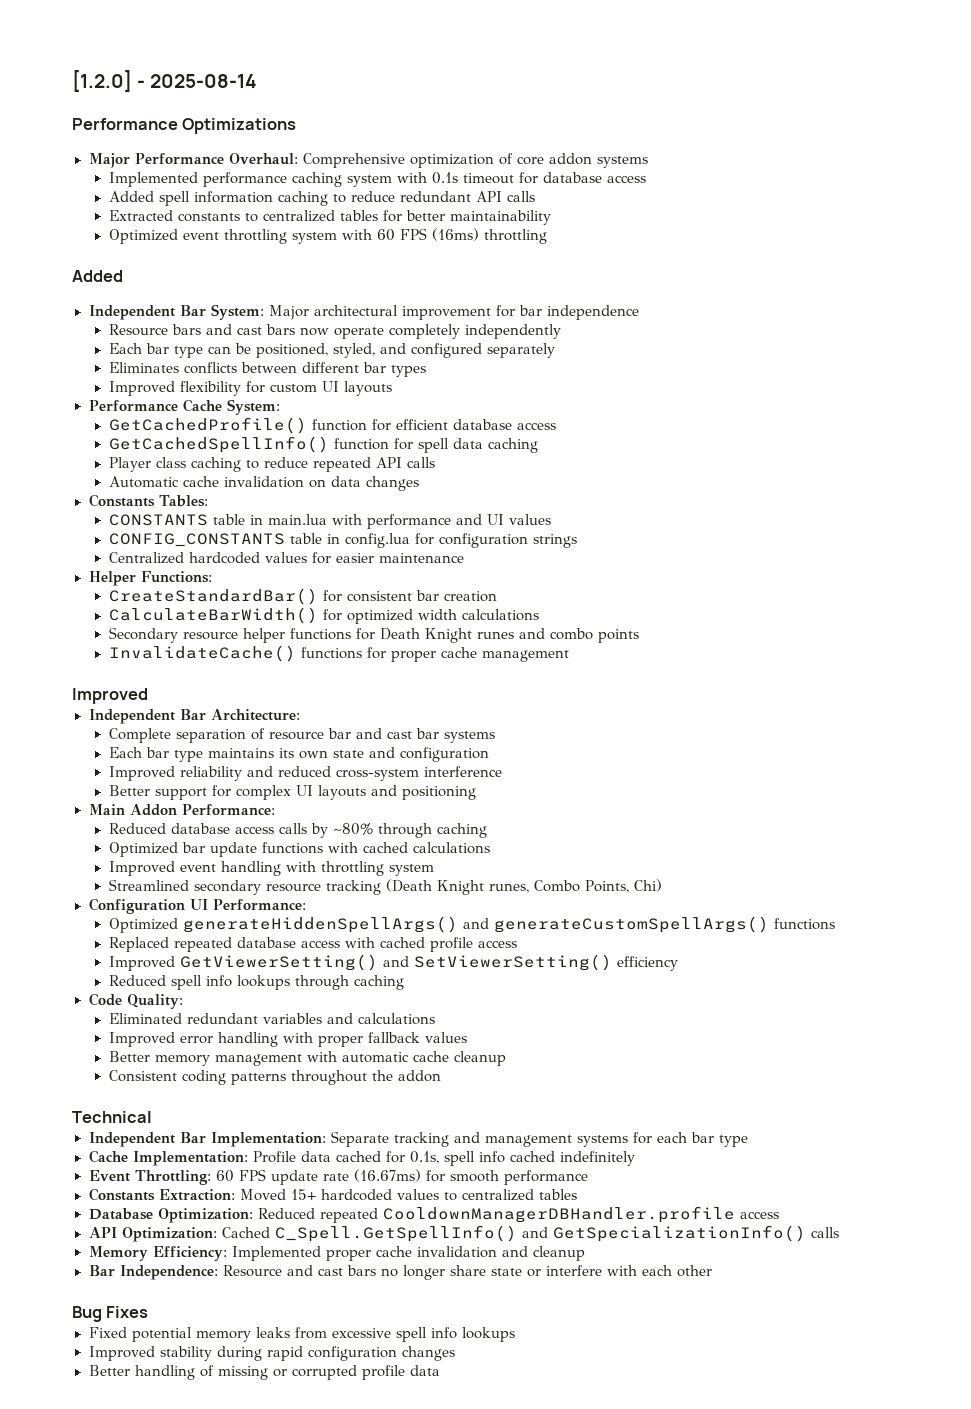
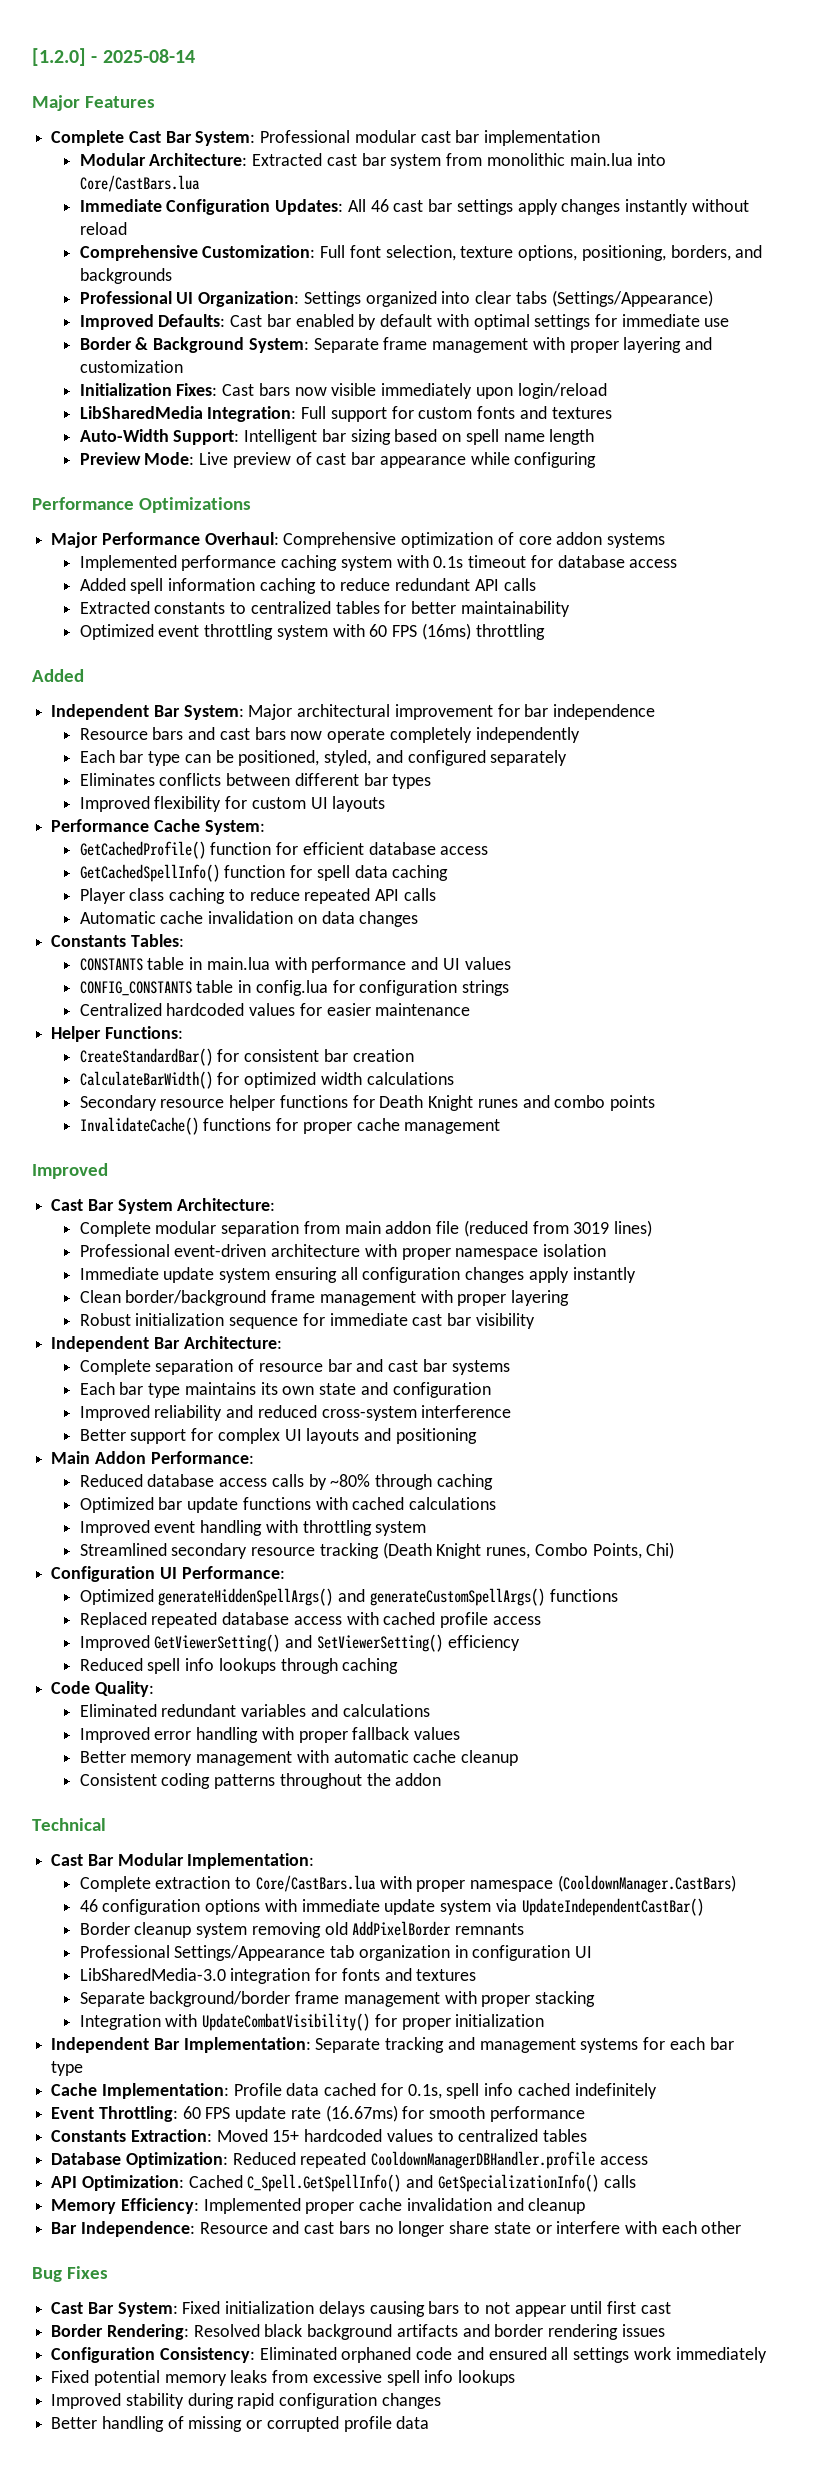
+ Major Features
+ Complete Cast Bar System: Professional modular cast bar implementation
+ Modular Architecture: Extracted cast bar system from monolithic main.lua into Core/CastBars.lua
+ Immediate Configuration Updates: All 46 cast bar settings apply changes instantly without reload
+ Comprehensive Customization: Full font selection, texture options, positioning, borders, and backgrounds
+ Professional UI Organization: Settings organized into clear tabs (Settings/Appearance)
+ Improved Defaults: Cast bar enabled by default with optimal settings for immediate use
+ Border & Background System: Separate frame management with proper layering and customization
+ Initialization Fixes: Cast bars now visible immediately upon login/reload
+ LibSharedMedia Integration: Full support for custom fonts and textures
+ Auto-Width Support: Intelligent bar sizing based on spell name length
+ Preview Mode: Live preview of cast bar appearance while configuring
+ Cast Bar System Architecture:
+ Complete modular separation from main addon file (reduced from 3019 lines)
+ Professional event-driven architecture with proper namespace isolation
+ Immediate update system ensuring all configuration changes apply instantly
+ Clean border/background frame management with proper layering
+ Robust initialization sequence for immediate cast bar visibility
+ Cast Bar Modular Implementation:
+ Complete extraction to Core/CastBars.lua with proper namespace (CooldownManager.CastBars)
+ 46 configuration options with immediate update system via UpdateIndependentCastBar()
+ Border cleanup system removing old AddPixelBorder remnants
+ Professional Settings/Appearance tab organization in configuration UI
+ LibSharedMedia-3.0 integration for fonts and textures
+ Separate background/border frame management with proper stacking
+ Integration with UpdateCombatVisibility() for proper initialization
+ Cast Bar System: Fixed initialization delays causing bars to not appear until first cast
+ Border Rendering: Resolved black background artifacts and border rendering issues
+ Configuration Consistency: Eliminated orphaned code and ensured all settings work immediately

